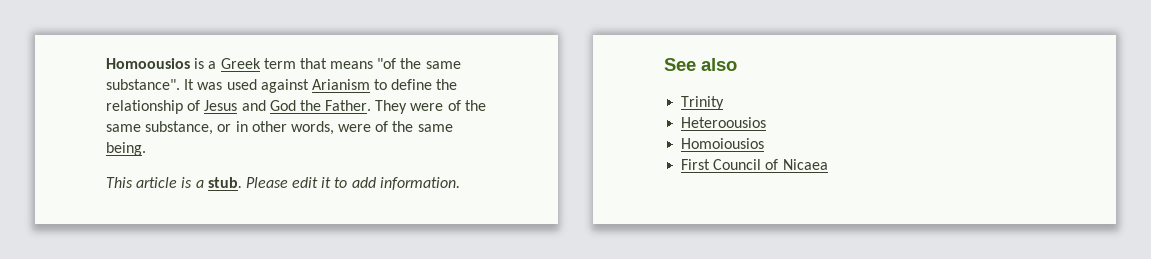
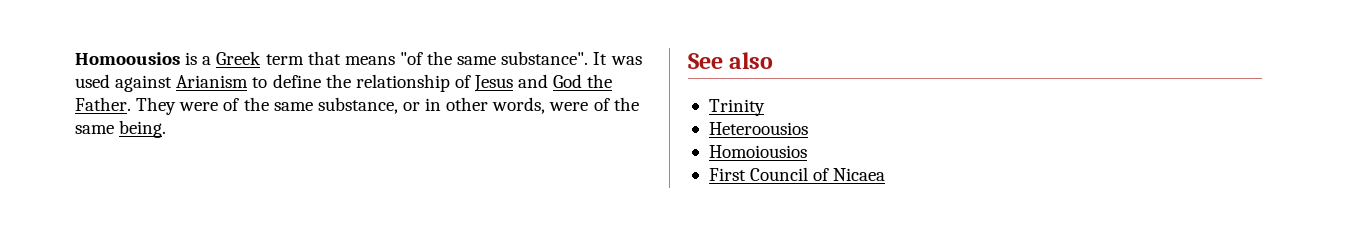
- This article is a stub. Please edit it to add information.

